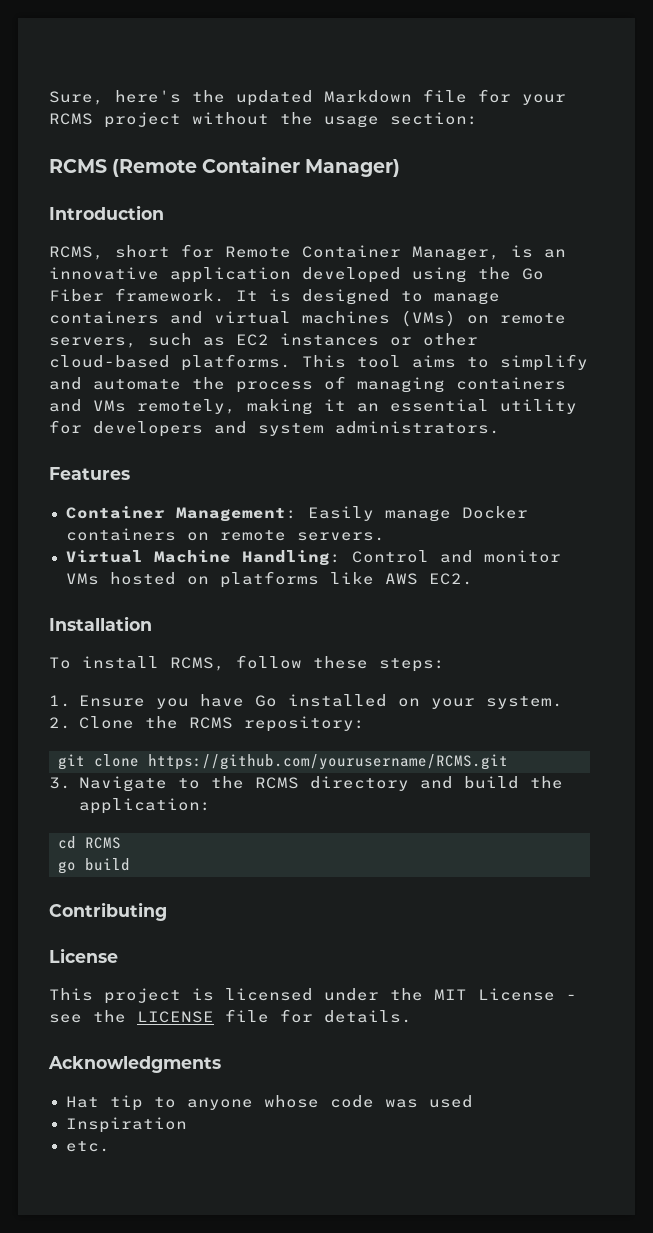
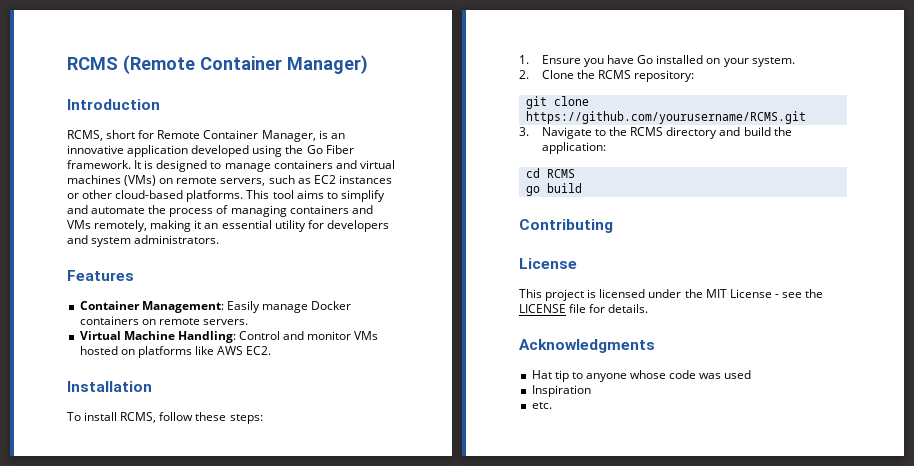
- Sure, here's the updated Markdown file for your RCMS project without the usage section:

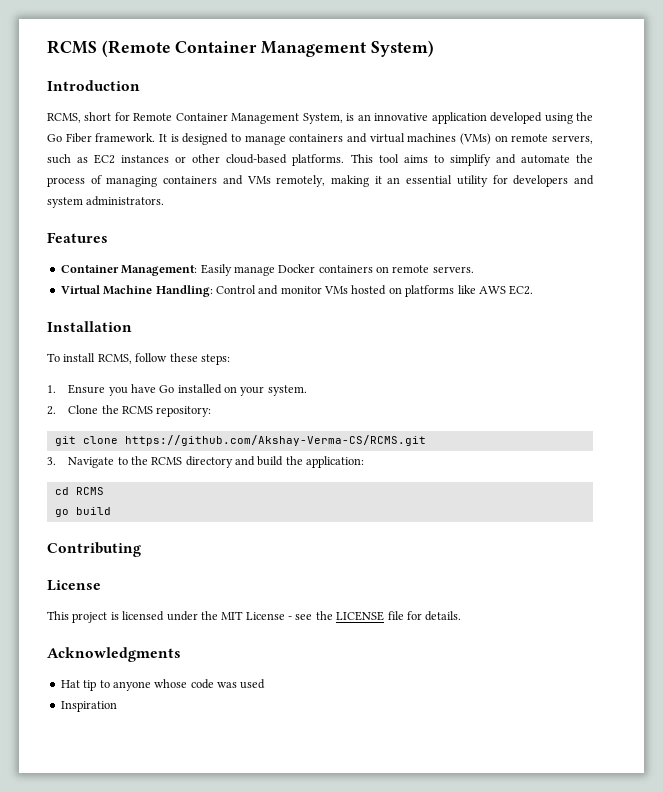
- RCMS (Remote Container Manager)
+ RCMS (Remote Container Management System)
- RCMS, short for Remote Container Manager, is an innovative application developed using the Go Fiber framework.
+ RCMS, short for Remote Container Management System, is an innovative application developed using the Go Fiber framework.
- git clone https://github.com/yourusername/RCMS.git
+ git clone https://github.com/Akshay-Verma-CS/RCMS.git
- etc.

